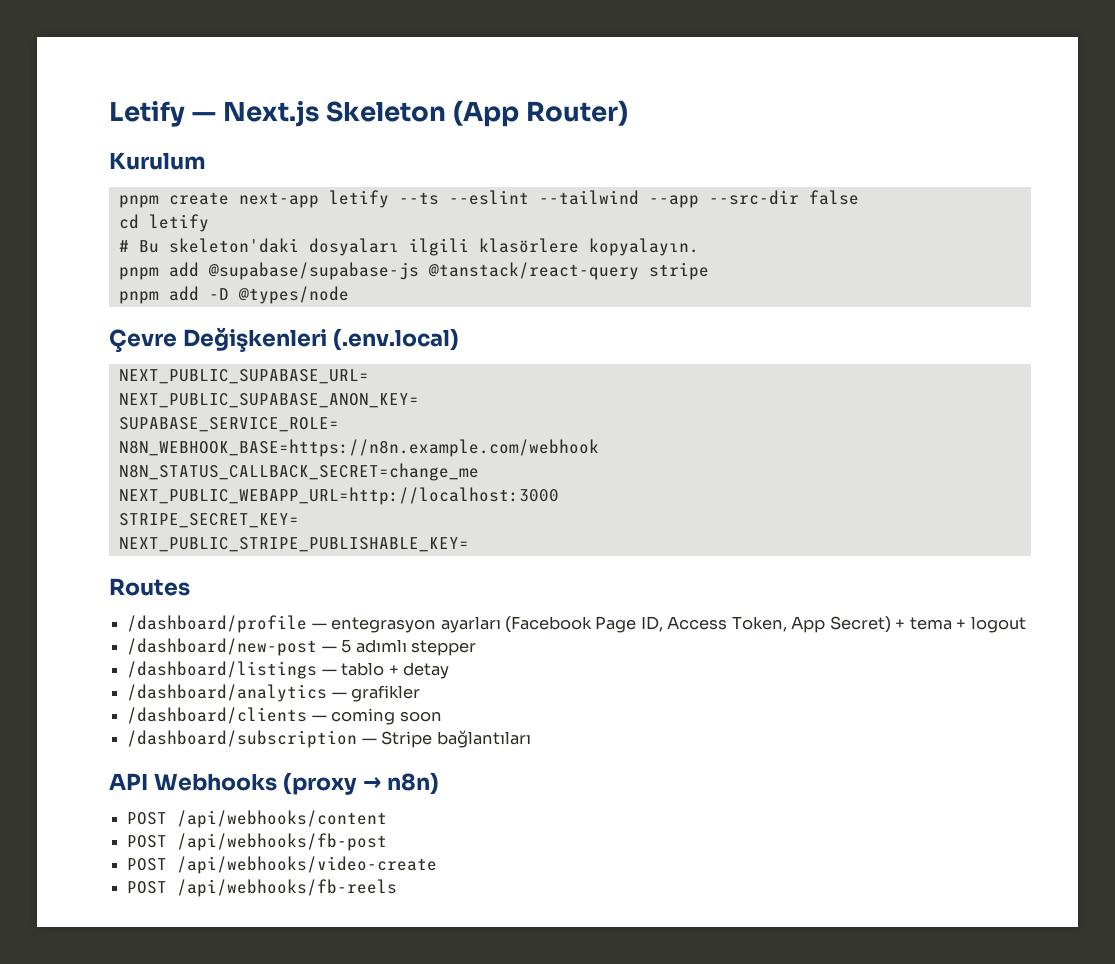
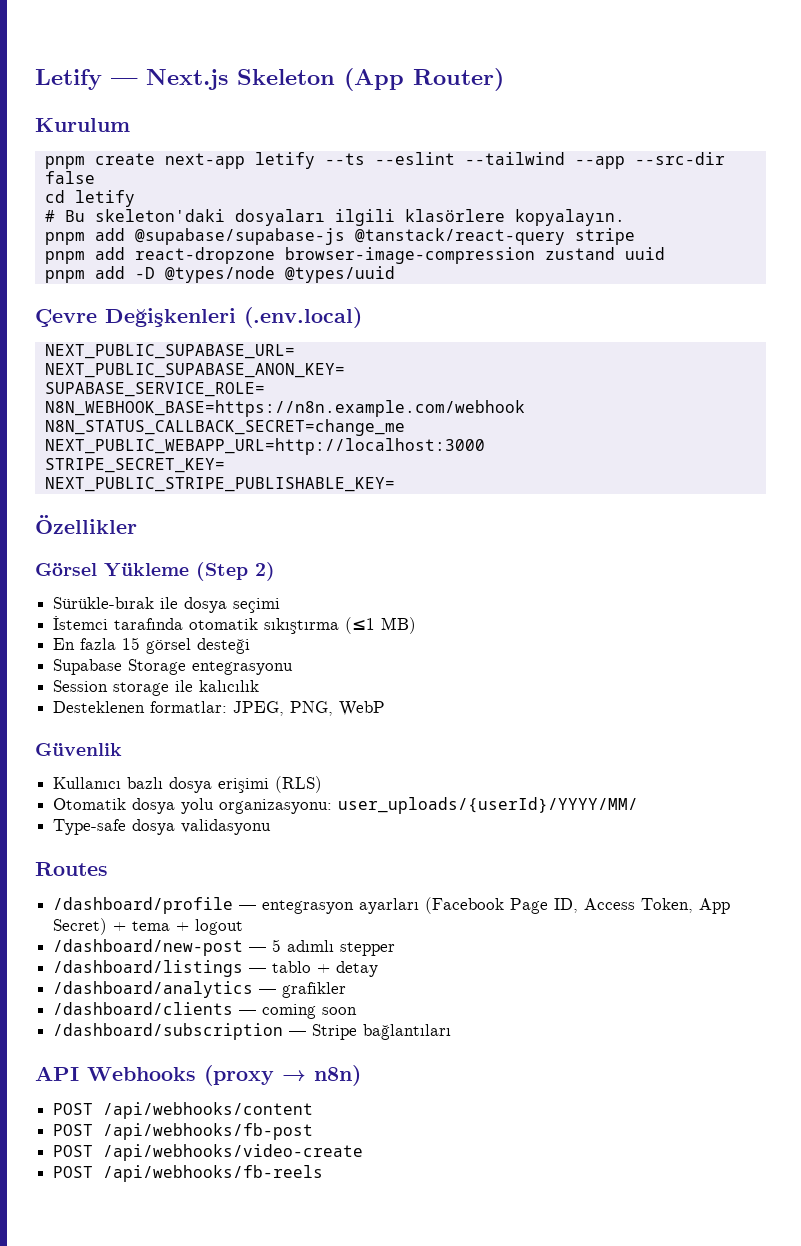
+ pnpm add react-dropzone browser-image-compression zustand uuid
- pnpm add -D @types/node
+ pnpm add -D @types/node @types/uuid
+ Özellikler
+ Görsel Yükleme (Step 2)
+ Sürükle-bırak ile dosya seçimi
+ İstemci tarafında otomatik sıkıştırma (≤1 MB)
+ En fazla 15 görsel desteği
+ Supabase Storage entegrasyonu
+ Session storage ile kalıcılık
+ Desteklenen formatlar: JPEG, PNG, WebP
+ Güvenlik
+ Kullanıcı bazlı dosya erişimi (RLS)
+ Otomatik dosya yolu organizasyonu: user_uploads/{userId}/YYYY/MM/
+ Type-safe dosya validasyonu

